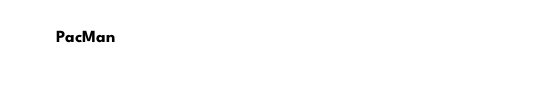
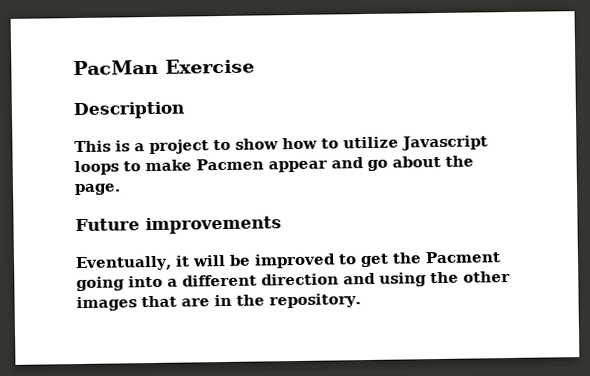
- PacMan
+ PacMan Exercise
+ Description
+ This is a project to show how to utilize Javascript loops to make Pacmen appear and go about the page.
+ Future improvements
+ Eventually, it will be improved to get the Pacment going into a different direction and using the other images that are in the repository.

